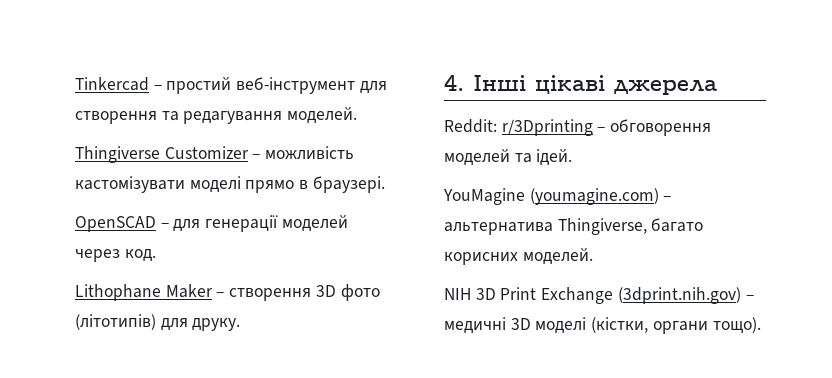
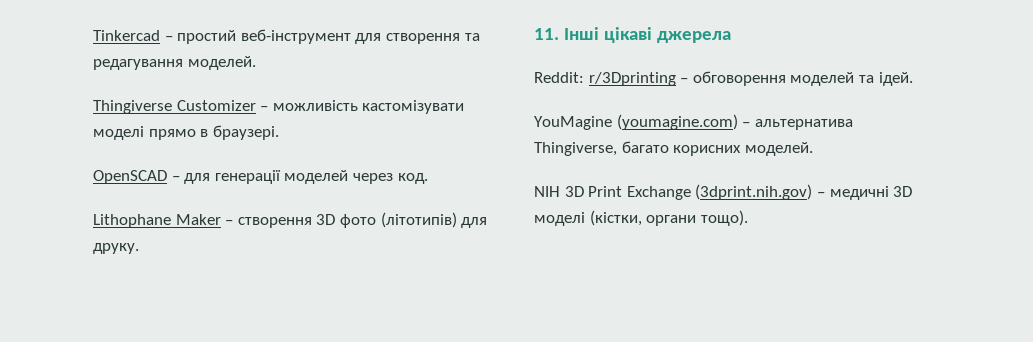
- 4. Інші цікаві джерела
+ 11. Інші цікаві джерела

